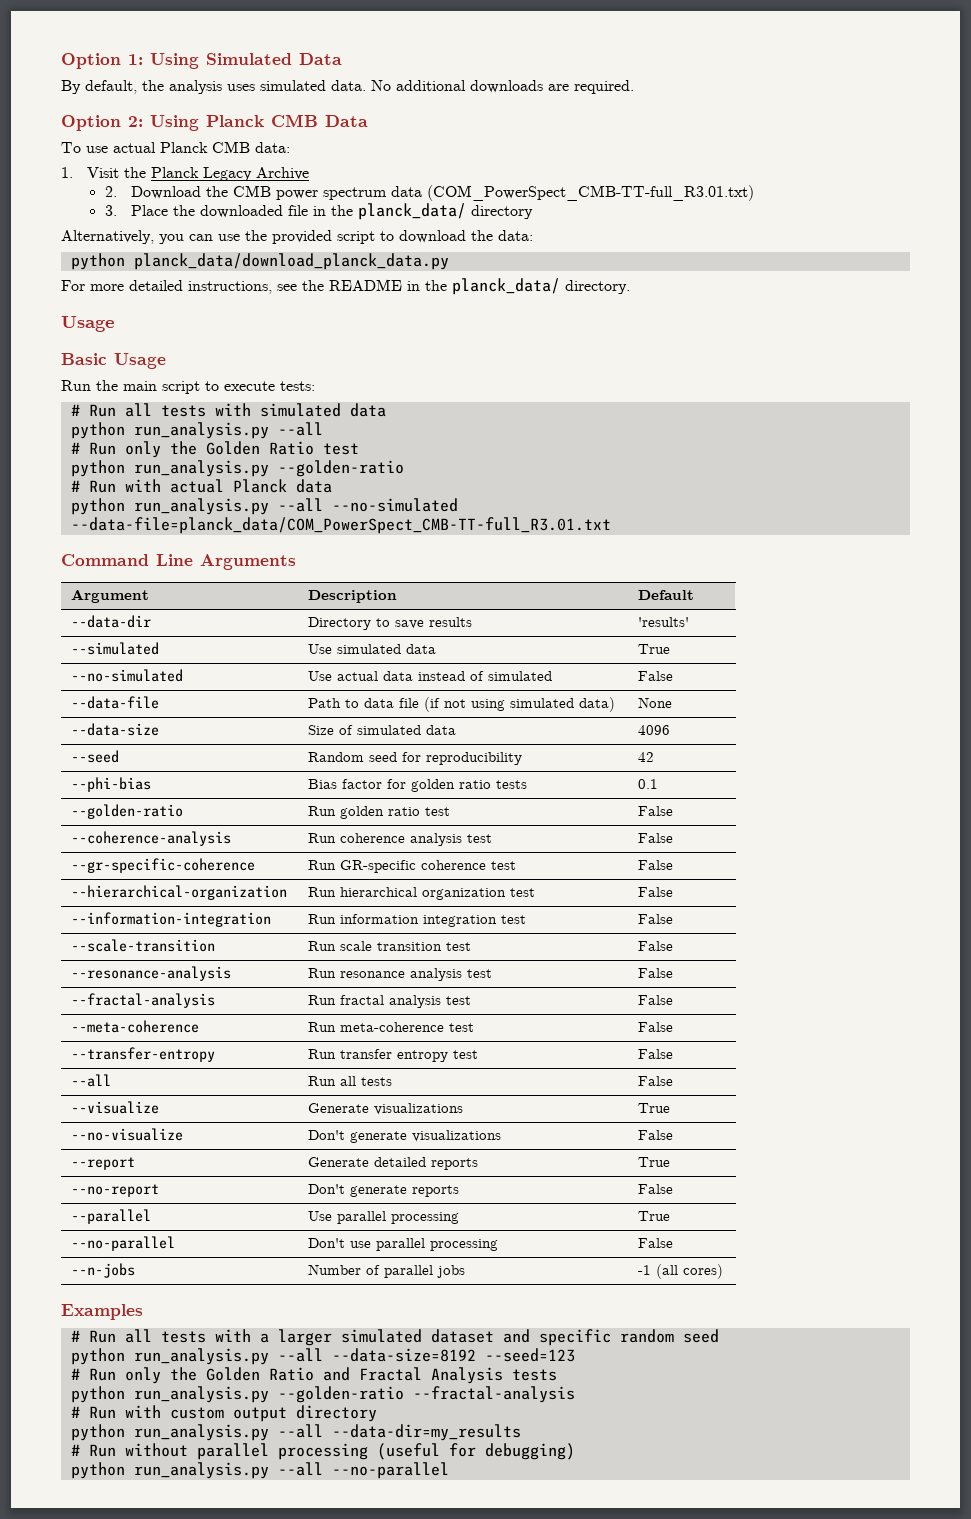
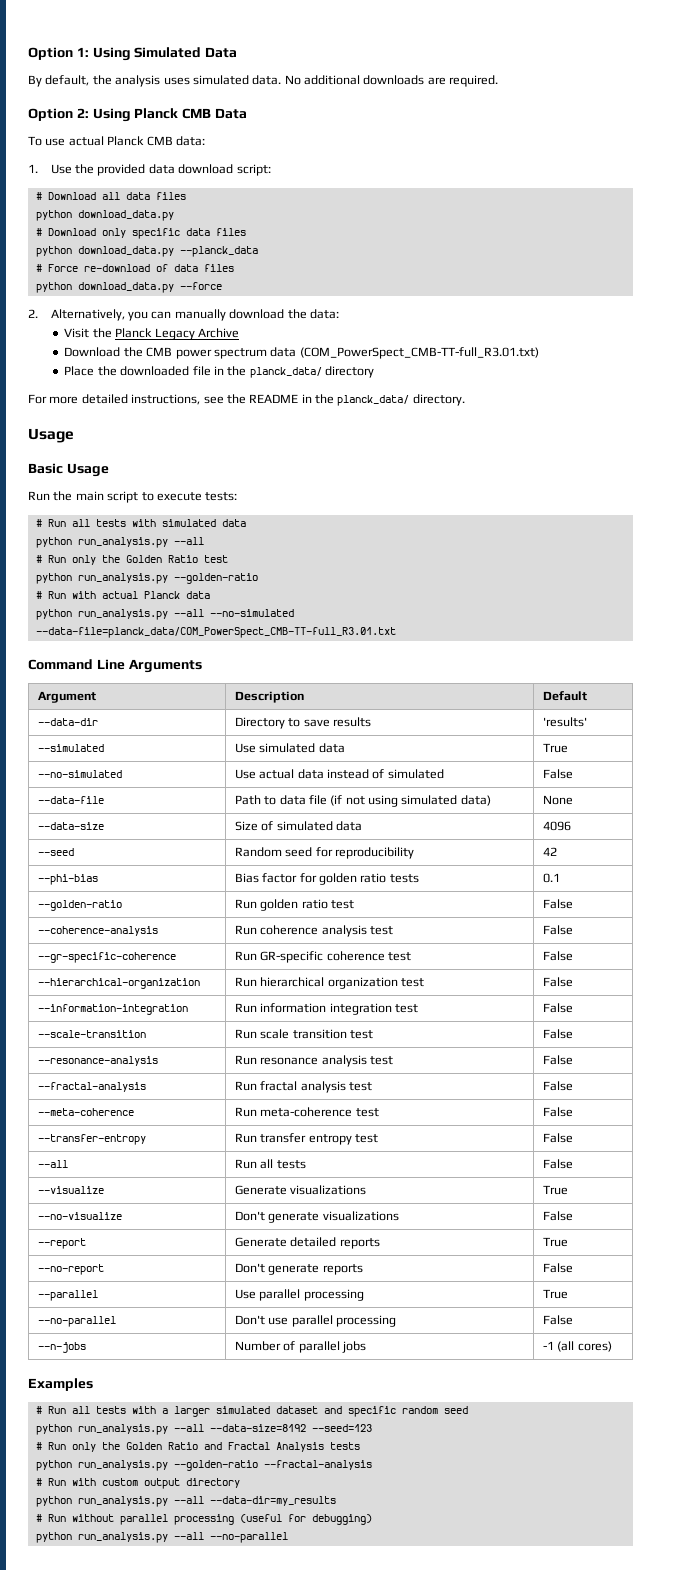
- 1. Visit the Planck Legacy Archive
+ 1. Use the provided data download script:
+ # Download all data files
+ python download_data.py
+ # Download only specific data files
+ python download_data.py --planck_data
+ # Force re-download of data files
+ python download_data.py --force
+ 2. Alternatively, you can manually download the data:
+ Visit the Planck Legacy Archive
- 2. Download the CMB power spectrum data (COM_PowerSpect_CMB-TT-full_R3.01.txt)
+ Download the CMB power spectrum data (COM_PowerSpect_CMB-TT-full_R3.01.txt)
- 3. Place the downloaded file in the planck_data/ directory
+ Place the downloaded file in the planck_data/ directory
- Alternatively, you can use the provided script to download the data:
- python planck_data/download_planck_data.py

